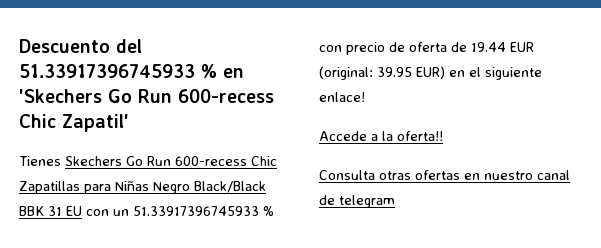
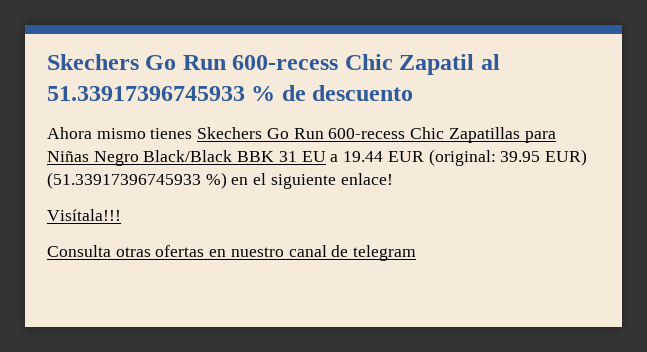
- Descuento del 51.33917396745933 % en 'Skechers Go Run 600-recess Chic Zapatil'
- Tienes Skechers Go Run 600-recess Chic Zapatillas para Niñas Negro Black/Black BBK 31 EU con un 51.33917396745933 % con precio de oferta de 19.44 EUR (original: 39.95 EUR) en el siguiente enlace!
+ Skechers Go Run 600-recess Chic Zapatil al 51.33917396745933 % de descuento
+ Ahora mismo tienes Skechers Go Run 600-recess Chic Zapatillas para Niñas Negro Black/Black BBK 31 EU a 19.44 EUR (original: 39.95 EUR) (51.33917396745933 %) en el siguiente enlace!
- Accede a la oferta!!
+ Visítala!!!

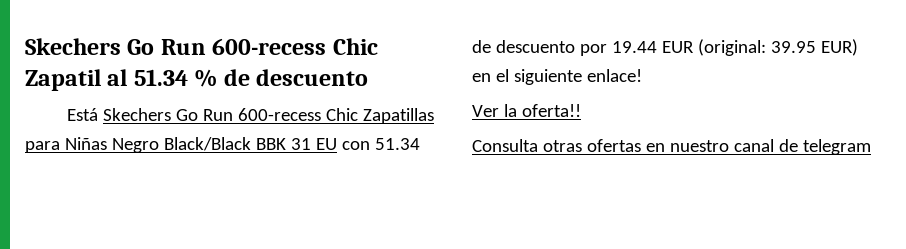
- Skechers Go Run 600-recess Chic Zapatil al 51.33917396745933 % de descuento
+ Skechers Go Run 600-recess Chic Zapatil al 51.34 % de descuento
- Ahora mismo tienes Skechers Go Run 600-recess Chic Zapatillas para Niñas Negro Black/Black BBK 31 EU a 19.44 EUR (original: 39.95 EUR) (51.33917396745933 %) en el siguiente enlace!
+ Está Skechers Go Run 600-recess Chic Zapatillas para Niñas Negro Black/Black BBK 31 EU con 51.34 de descuento por 19.44 EUR (original: 39.95 EUR) en el siguiente enlace!
- Visítala!!!
+ Ver la oferta!!

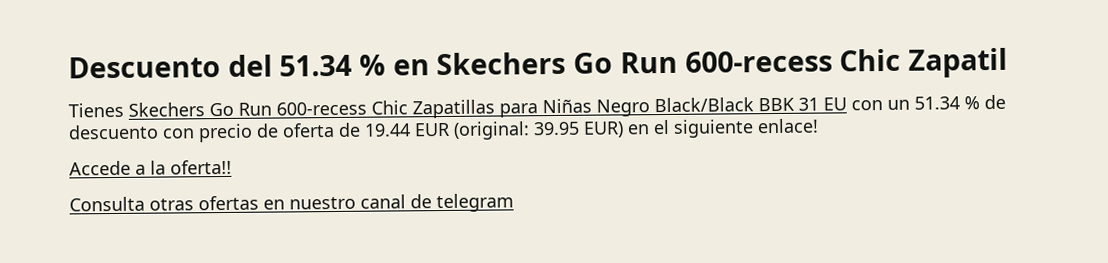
- Skechers Go Run 600-recess Chic Zapatil al 51.34 % de descuento
- Está Skechers Go Run 600-recess Chic Zapatillas para Niñas Negro Black/Black BBK 31 EU con 51.34 de descuento por 19.44 EUR (original: 39.95 EUR) en el siguiente enlace!
+ Descuento del 51.34 % en Skechers Go Run 600-recess Chic Zapatil
+ Tienes Skechers Go Run 600-recess Chic Zapatillas para Niñas Negro Black/Black BBK 31 EU con un 51.34 % de descuento con precio de oferta de 19.44 EUR (original: 39.95 EUR) en el siguiente enlace!
- Ver la oferta!!
+ Accede a la oferta!!

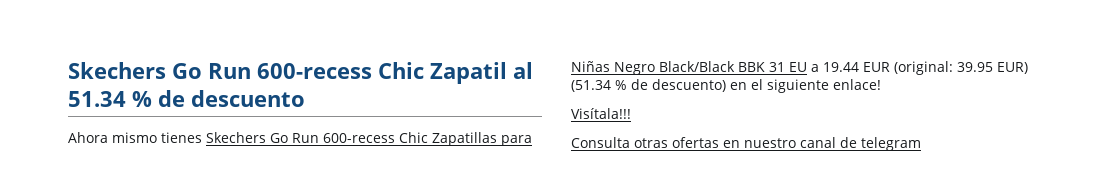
- Descuento del 51.34 % en Skechers Go Run 600-recess Chic Zapatil
- Tienes Skechers Go Run 600-recess Chic Zapatillas para Niñas Negro Black/Black BBK 31 EU con un 51.34 % de descuento con precio de oferta de 19.44 EUR (original: 39.95 EUR) en el siguiente enlace!
+ Skechers Go Run 600-recess Chic Zapatil al 51.34 % de descuento
+ Ahora mismo tienes Skechers Go Run 600-recess Chic Zapatillas para Niñas Negro Black/Black BBK 31 EU a 19.44 EUR (original: 39.95 EUR) (51.34 % de descuento) en el siguiente enlace!
- Accede a la oferta!!
+ Visítala!!!

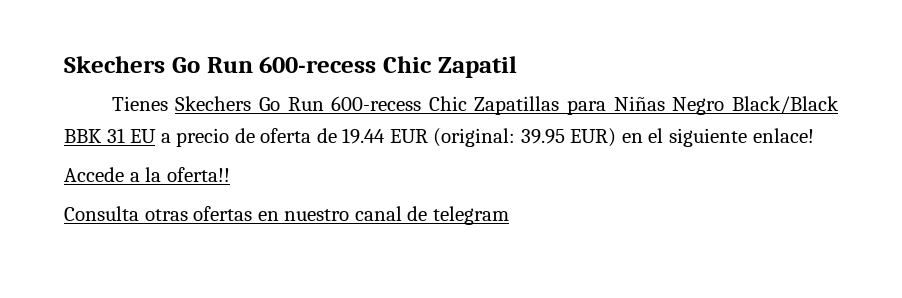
- Skechers Go Run 600-recess Chic Zapatil al 51.34 % de descuento
- Ahora mismo tienes Skechers Go Run 600-recess Chic Zapatillas para Niñas Negro Black/Black BBK 31 EU a 19.44 EUR (original: 39.95 EUR) (51.34 % de descuento) en el siguiente enlace!
+ Skechers Go Run 600-recess Chic Zapatil
+ Tienes Skechers Go Run 600-recess Chic Zapatillas para Niñas Negro Black/Black BBK 31 EU a precio de oferta de 19.44 EUR (original: 39.95 EUR) en el siguiente enlace!
- Visítala!!!
+ Accede a la oferta!!

